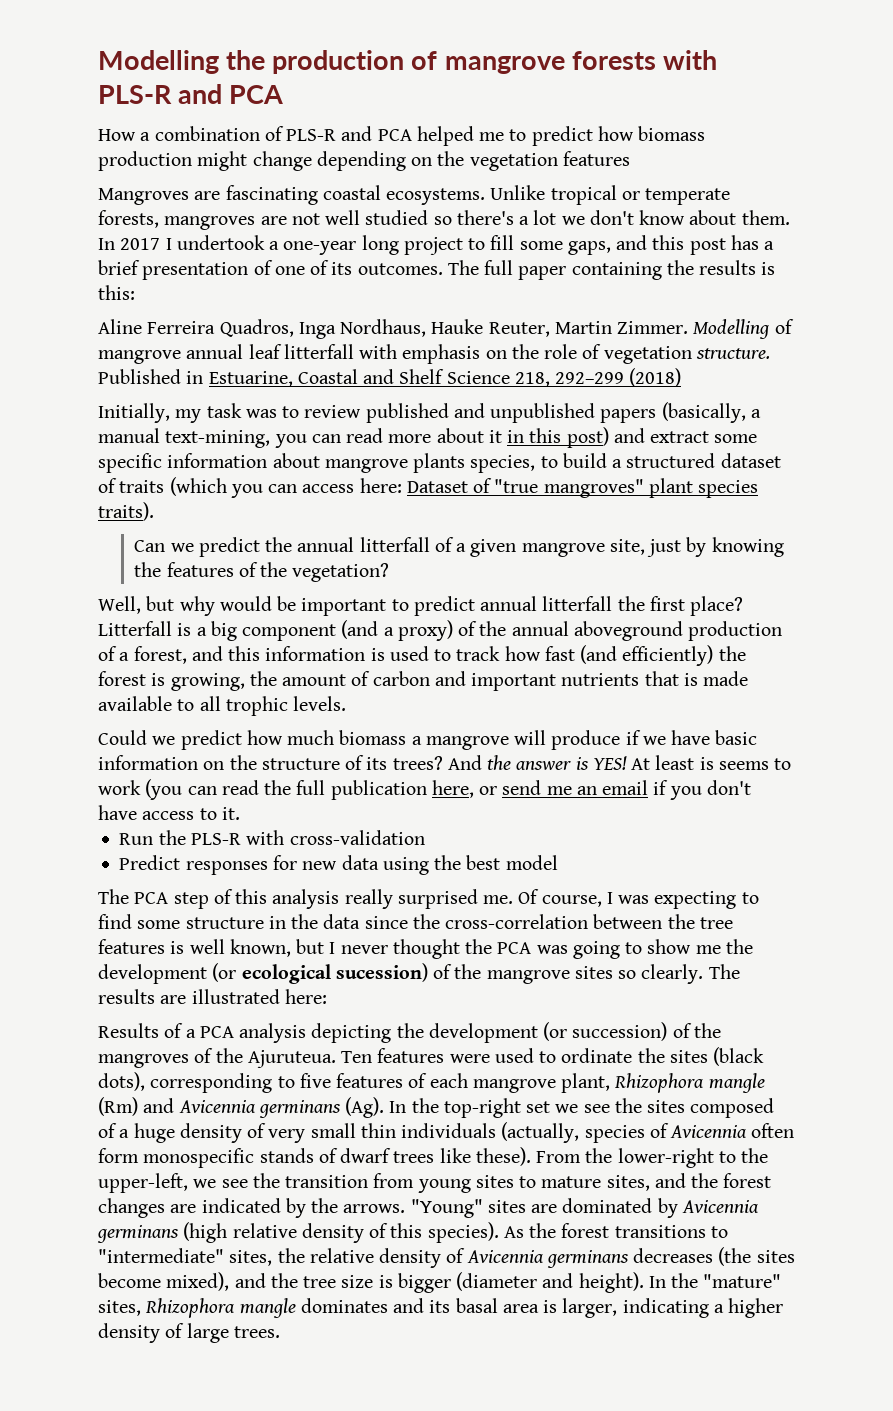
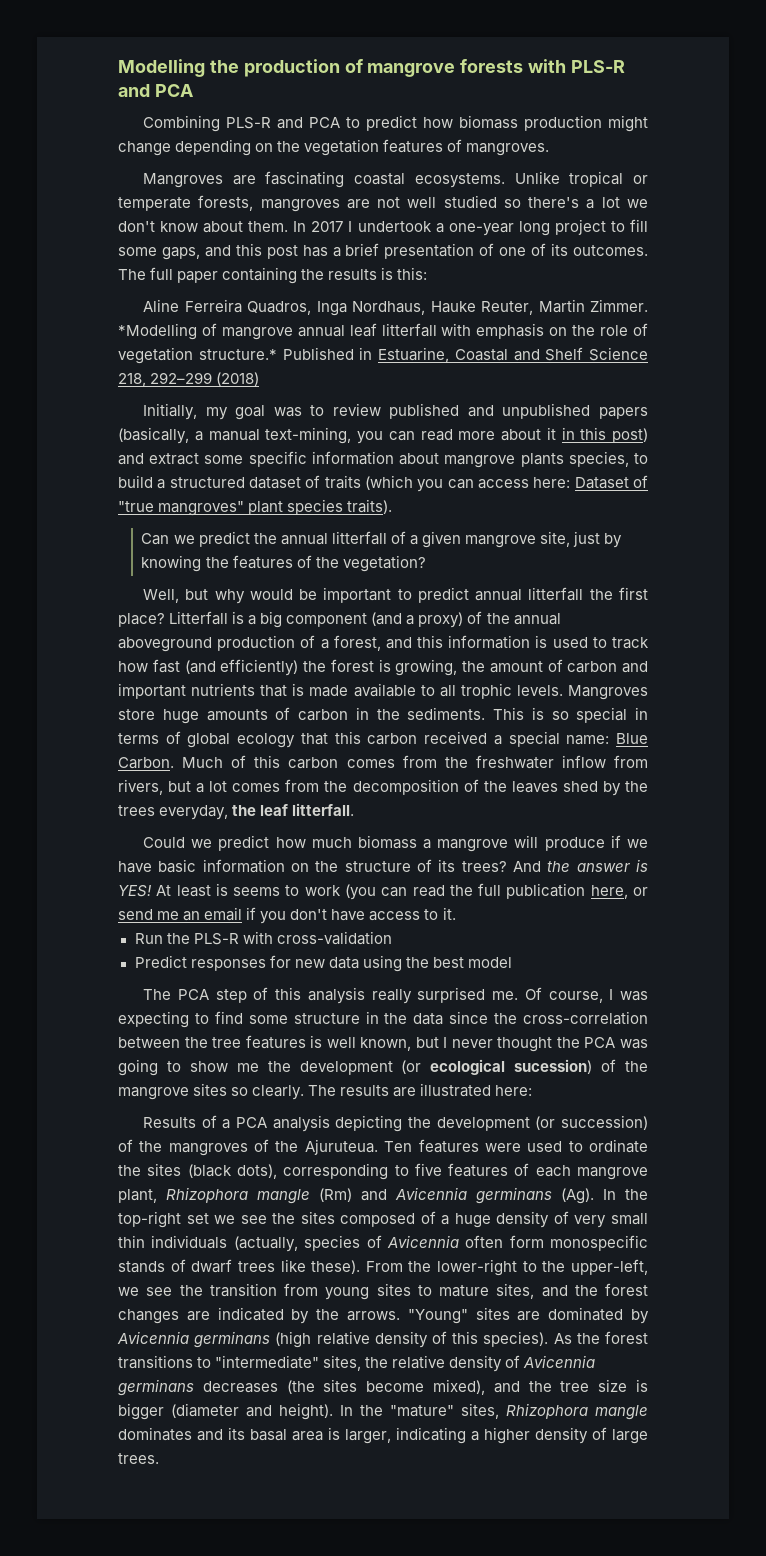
- How a combination of PLS-R and PCA helped me to predict how biomass production might change depending on the vegetation features
+ Combining PLS-R and PCA to predict how biomass production might change depending on the vegetation features of mangroves.
- Modelling of mangrove annual leaf litterfall with emphasis on the role of vegetation structure. Published in Estuarine, Coastal and Shelf Science 218, 292–299 (2018)
+ *Modelling of mangrove annual leaf litterfall with emphasis on the role of vegetation structure.* Published in Estuarine, Coastal and Shelf Science 218, 292–299 (2018)
- Initially, my task was to review published and unpublished papers (basically, a manual text-mining, you can read more about it in this post) and extract some specific information about mangrove plants species, to build a structured dataset of traits (which you can access here: Dataset of "true mangroves" plant species traits).
+ Initially, my goal was to review published and unpublished papers (basically, a manual text-mining, you can read more about it in this post) and extract some specific information about mangrove plants species, to build a structured dataset of traits (which you can access here: Dataset of "true mangroves" plant species traits).
+ Mangroves store huge amounts of carbon in the sediments. This is so special in terms of global ecology that this carbon received a special name: Blue Carbon. Much of this carbon comes from the freshwater inflow from rivers, but a lot comes from the decomposition of the leaves shed by the trees everyday, the leaf litterfall.

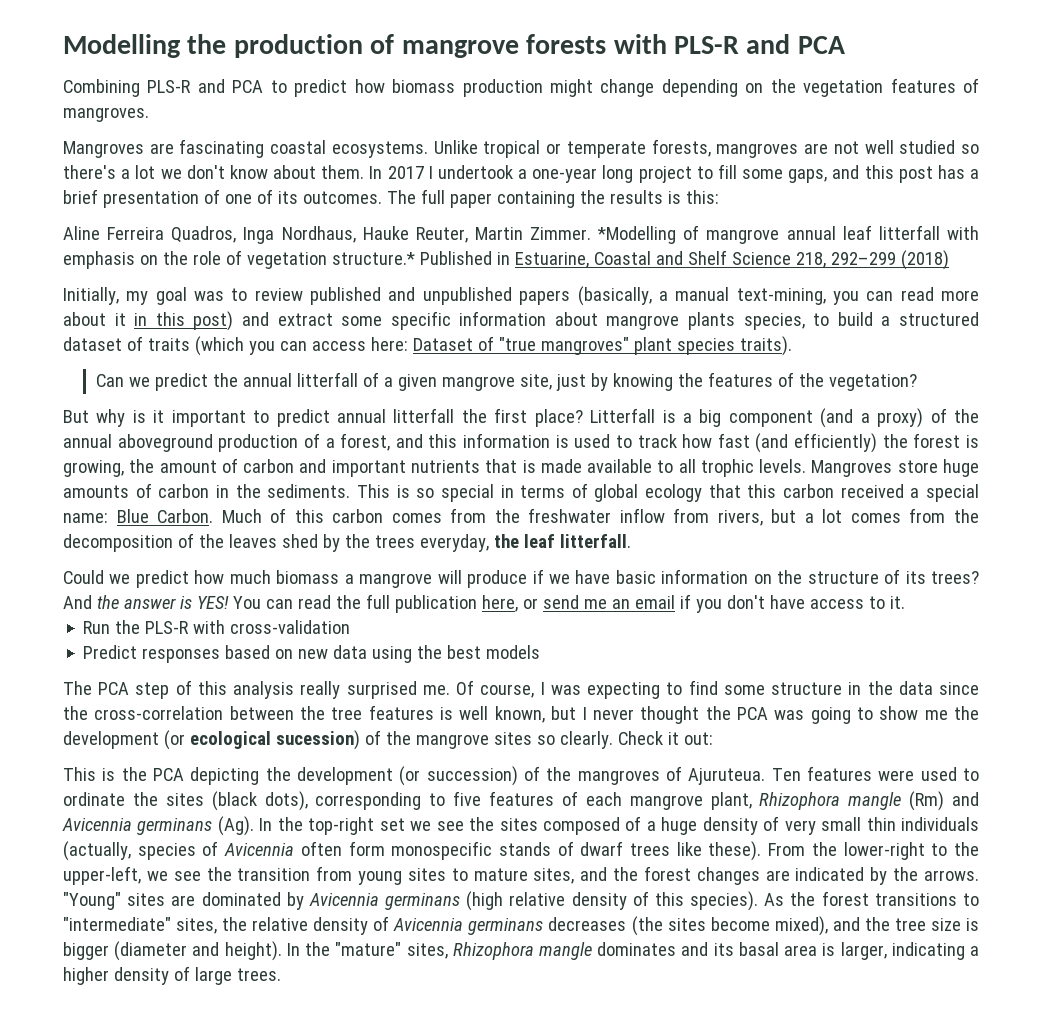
- Well, but why would be important to predict annual litterfall the first place?
+ But why is it important to predict annual litterfall the first place?
- At least is seems to work (you can read the full publication here, or send me an email if you don't have access to it.
+ You can read the full publication here, or send me an email if you don't have access to it.
- Predict responses for new data using the best model
+ Predict responses based on new data using the best models
- The results are illustrated here:
- Results of a PCA analysis depicting the development (or succession) of the mangroves of the Ajuruteua.
+ Check it out:
+ This is the PCA depicting the development (or succession) of the mangroves of Ajuruteua.

